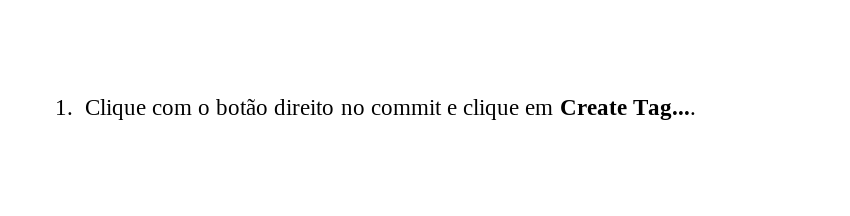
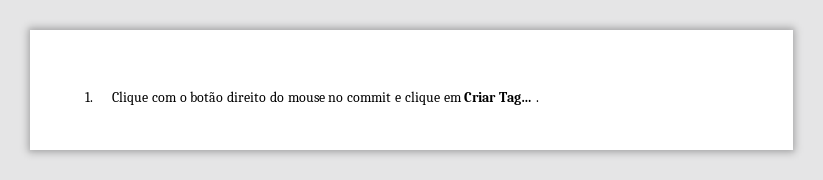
- 1. Clique com o botão direito no commit e clique em Create Tag....
+ 1. Clique com o botão direito do mouse no commit e clique em Criar Tag… .

